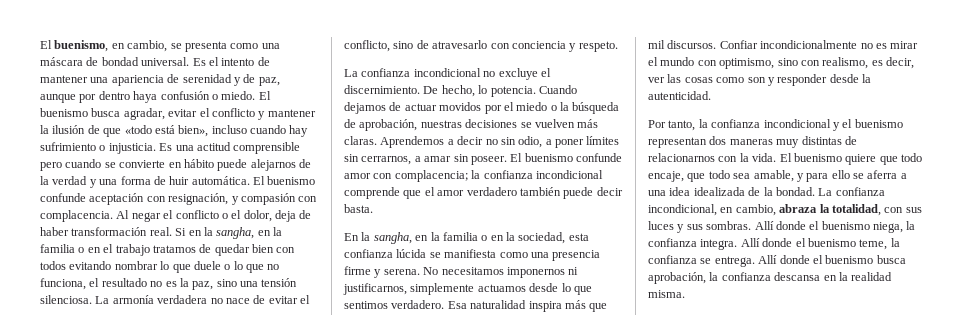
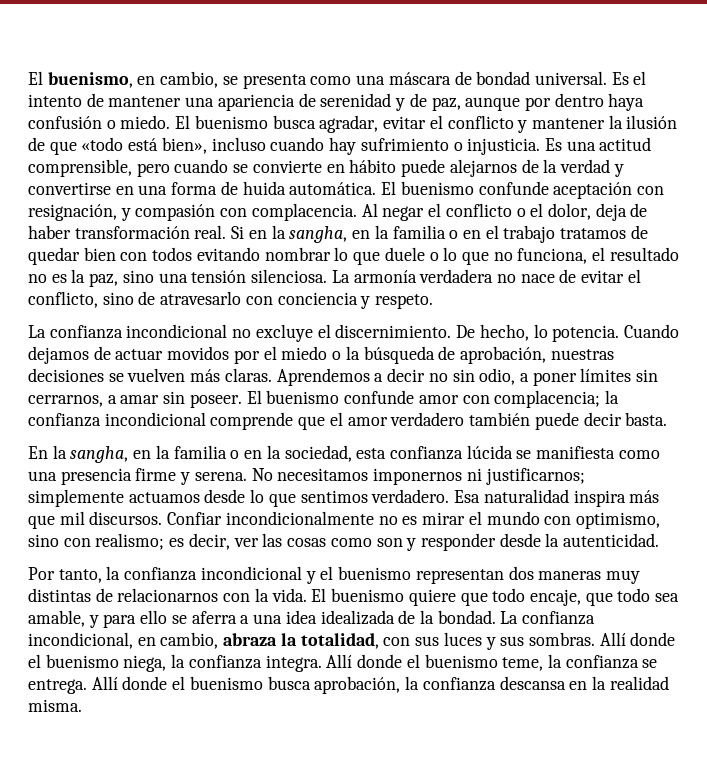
- Es una actitud comprensible pero cuando se convierte en hábito puede alejarnos de la verdad y una forma de huir automática.
+ Es una actitud comprensible, pero cuando se convierte en hábito puede alejarnos de la verdad y convertirse en una forma de huida automática.
- No necesitamos imponernos ni justificarnos, simplemente actuamos desde lo que sentimos verdadero.
+ No necesitamos imponernos ni justificarnos; simplemente actuamos desde lo que sentimos verdadero.
- Confiar incondicionalmente no es mirar el mundo con optimismo, sino con realismo, es decir, ver las cosas como son y responder desde la autenticidad.
+ Confiar incondicionalmente no es mirar el mundo con optimismo, sino con realismo; es decir, ver las cosas como son y responder desde la autenticidad.

